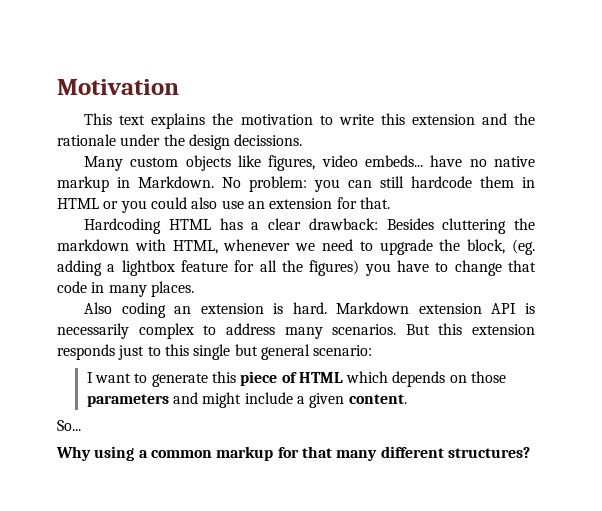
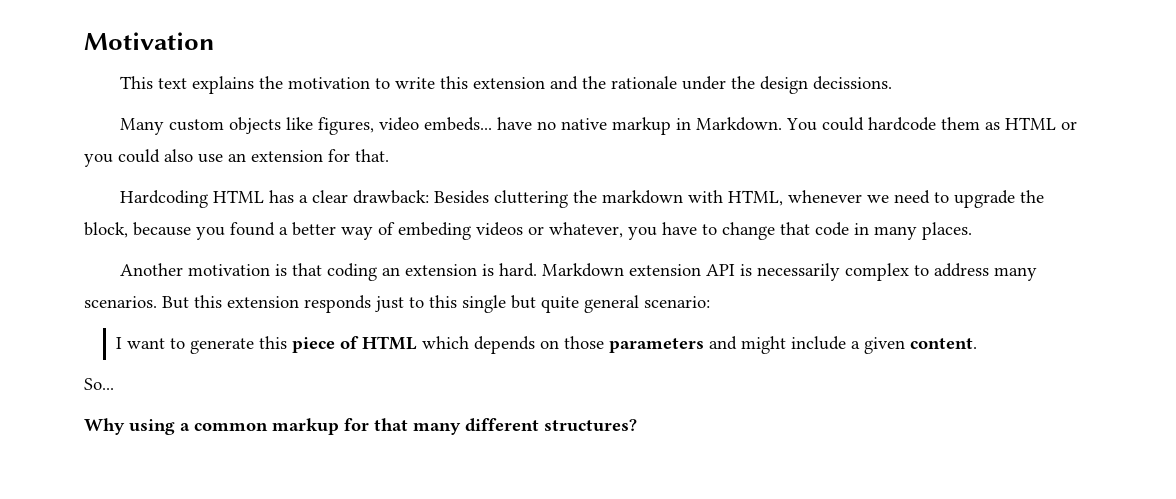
- No problem: you can still hardcode them in HTML or you could also use an extension for that.
+ You could hardcode them as HTML or you could also use an extension for that.
- Hardcoding HTML has a clear drawback: Besides cluttering the markdown with HTML, whenever we need to upgrade the block, (eg. adding a lightbox feature for all the figures) you have to change that code in many places.
+ Hardcoding HTML has a clear drawback: Besides cluttering the markdown with HTML, whenever we need to upgrade the block, because you found a better way of embeding videos or whatever, you have to change that code in many places.
- Also coding an extension is hard.
+ Another motivation is that coding an extension is hard.
- But this extension responds just to this single but general scenario:
+ But this extension responds just to this single but quite general scenario:

